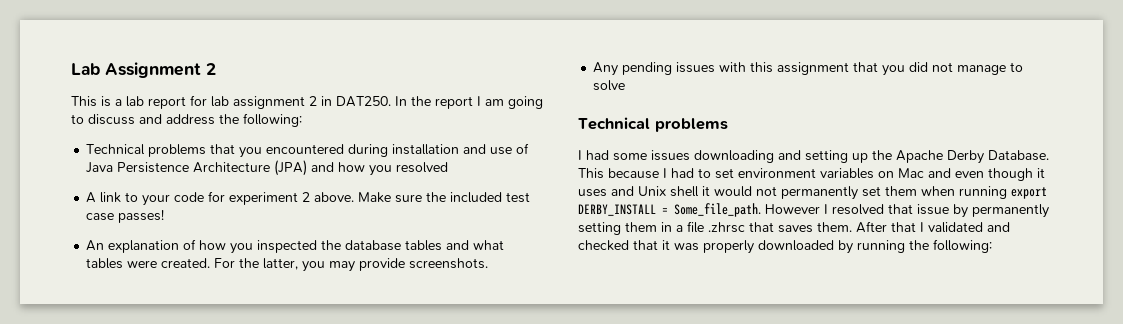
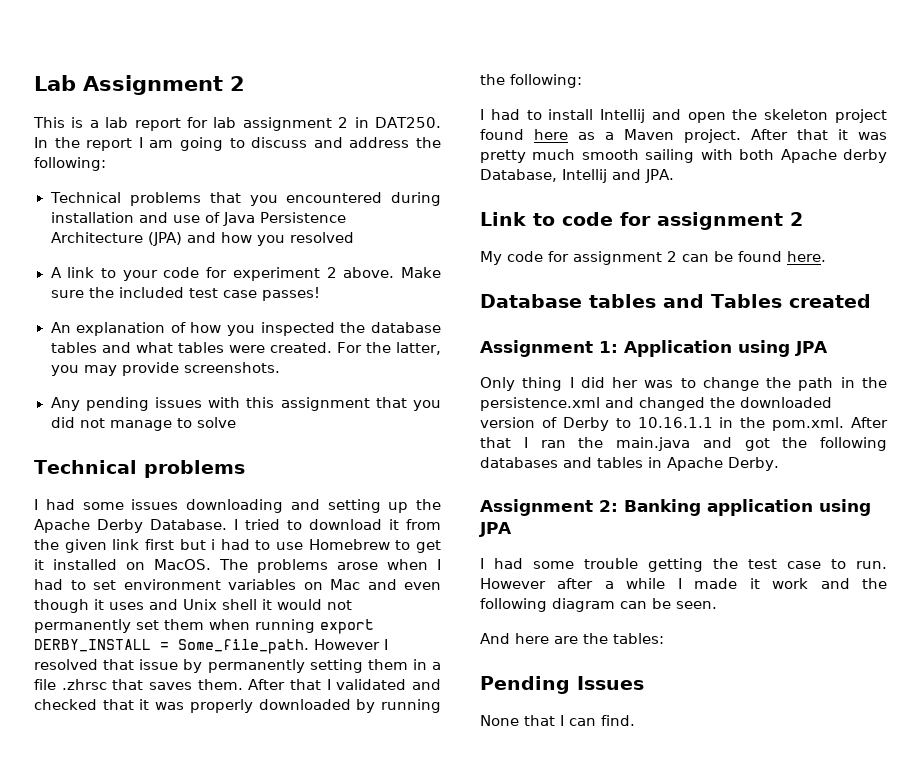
- This because I had to set environment variables on Mac and even though it uses and Unix shell it would not permanently set them when running export DERBY_INSTALL = Some_file_path.
+ I tried to download it from the given link first but i had to use Homebrew to get it installed on MacOS. The problems arose when I had to set environment variables on Mac and even though it uses and Unix shell it would not permanently set them when running export DERBY_INSTALL = Some_file_path.
+ I had to install Intellij and open the skeleton project found here as a Maven project. After that it was pretty much smooth sailing with both Apache derby Database, Intellij and JPA.
+ Link to code for assignment 2
+ My code for assignment 2 can be found here.
+ Database tables and Tables created
+ Assignment 1: Application using JPA
+ Only thing I did her was to change the path in the persistence.xml and changed the downloaded version of Derby to 10.16.1.1 in the pom.xml. After that I ran the main.java and got the following databases and tables in Apache Derby.
+ Assignment 2: Banking application using JPA
+ I had some trouble getting the test case to run. However after a while I made it work and the following diagram can be seen.
+ And here are the tables:
+ Pending Issues
+ None that I can find.

